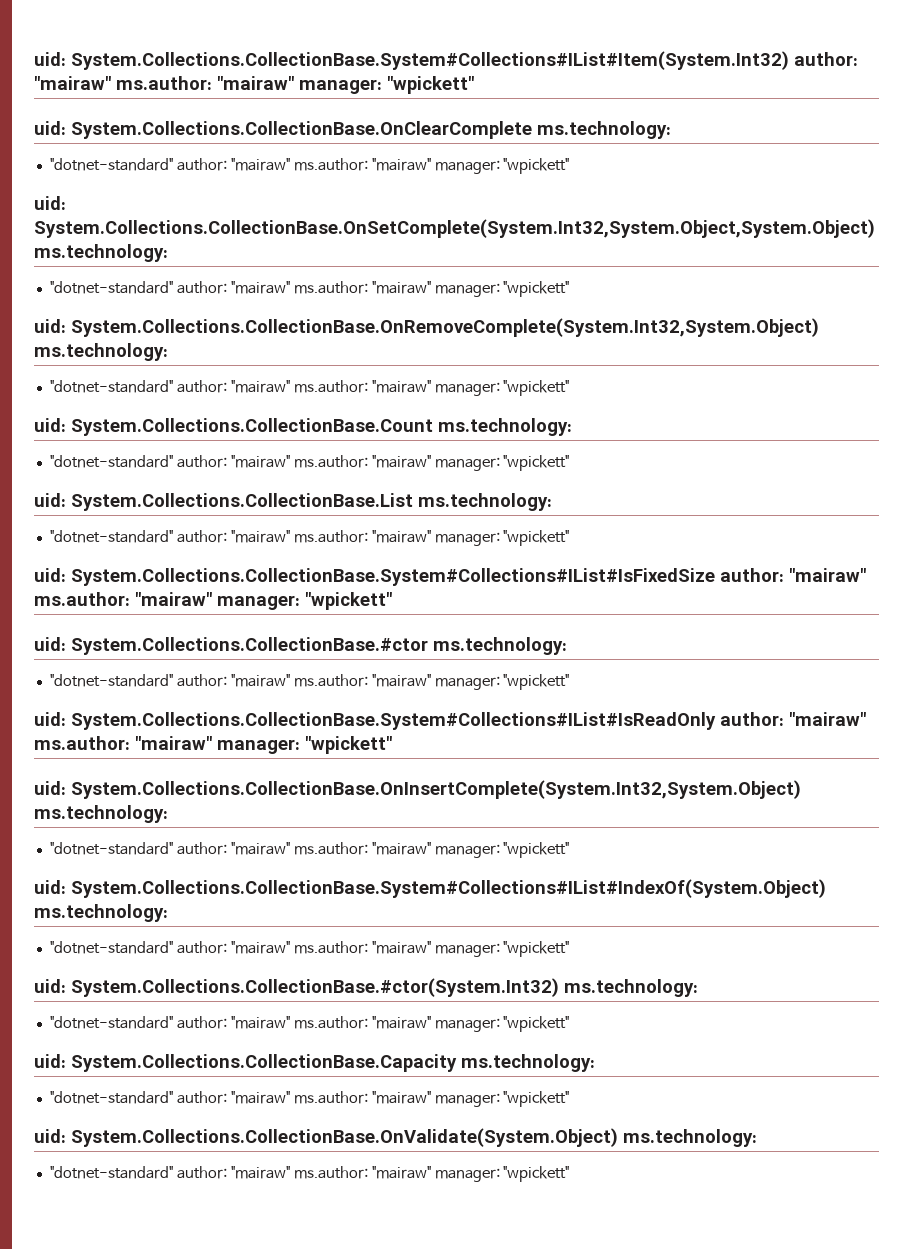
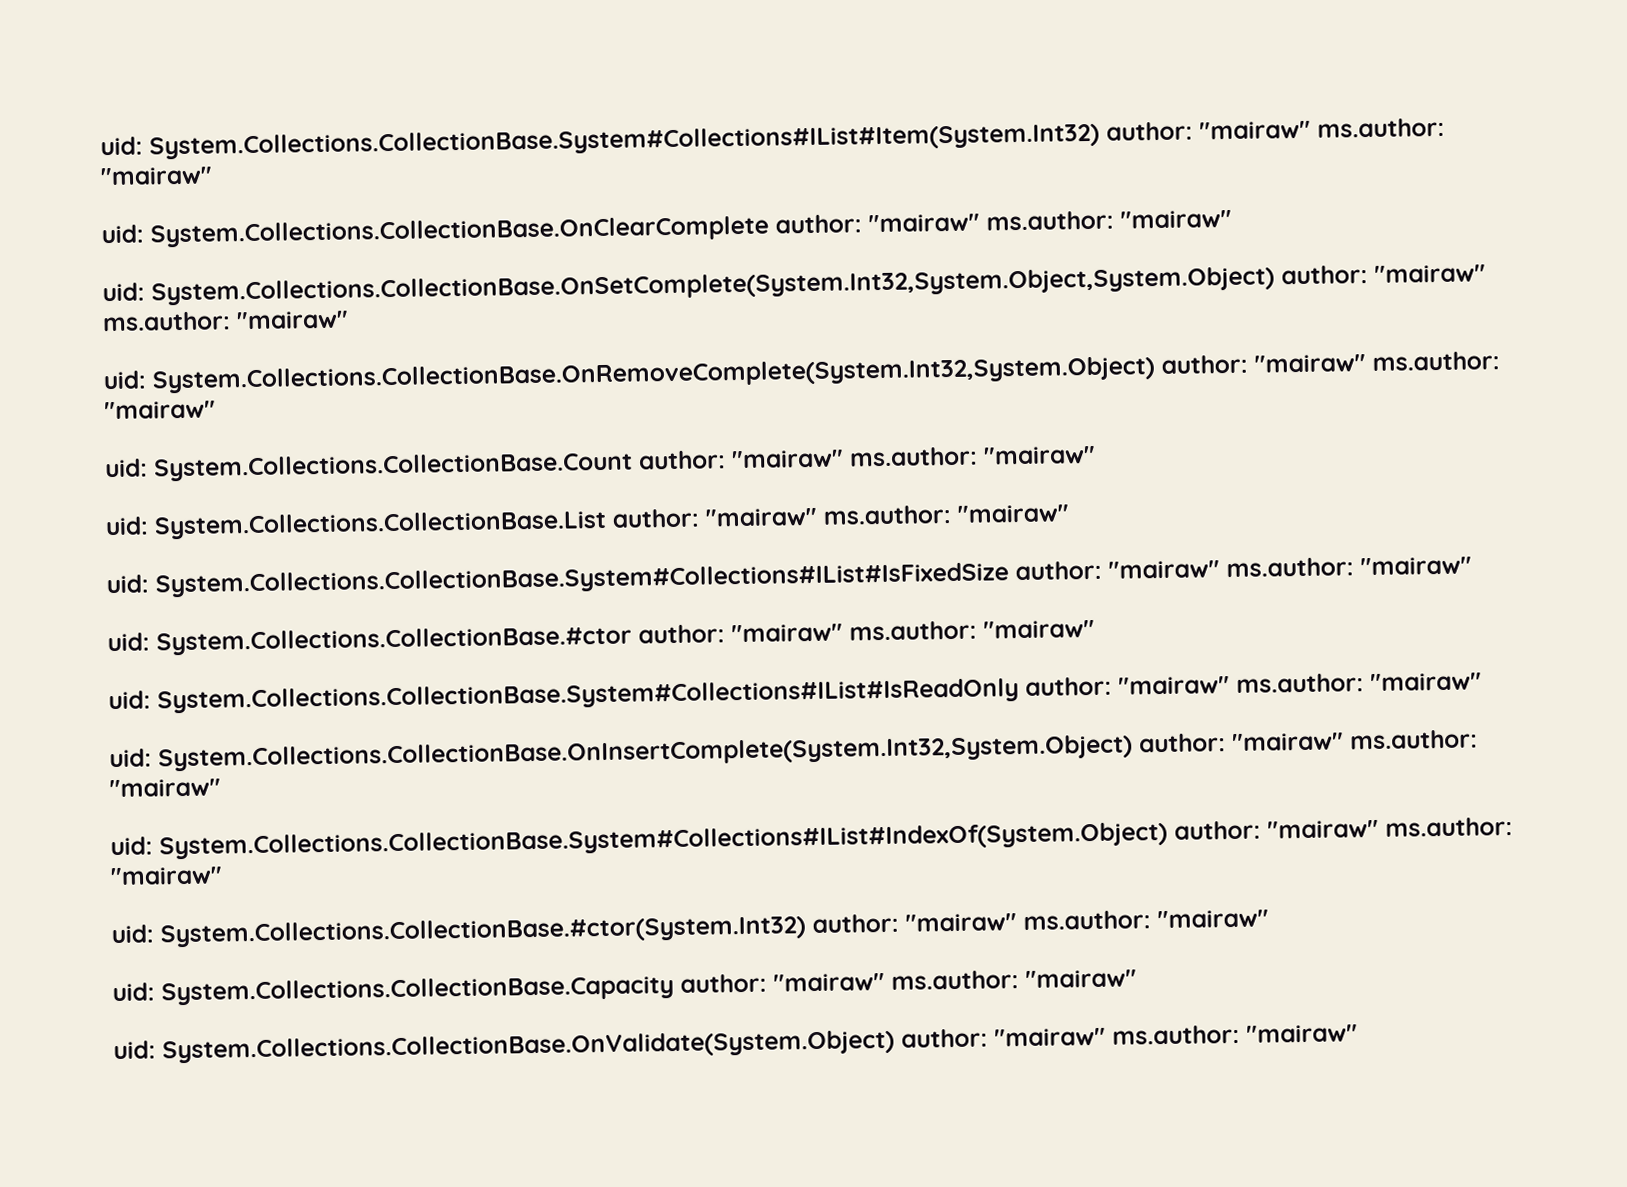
- uid: System.Collections.CollectionBase.System#Collections#IList#Item(System.Int32) author: "mairaw" ms.author: "mairaw" manager: "wpickett"
+ uid: System.Collections.CollectionBase.System#Collections#IList#Item(System.Int32) author: "mairaw" ms.author: "mairaw"
- uid: System.Collections.CollectionBase.OnClearComplete ms.technology:
- "dotnet-standard" author: "mairaw" ms.author: "mairaw" manager: "wpickett"
+ uid: System.Collections.CollectionBase.OnClearComplete author: "mairaw" ms.author: "mairaw"
- uid: System.Collections.CollectionBase.OnSetComplete(System.Int32,System.Object,System.Object) ms.technology:
- "dotnet-standard" author: "mairaw" ms.author: "mairaw" manager: "wpickett"
+ uid: System.Collections.CollectionBase.OnSetComplete(System.Int32,System.Object,System.Object) author: "mairaw" ms.author: "mairaw"
- uid: System.Collections.CollectionBase.OnRemoveComplete(System.Int32,System.Object) ms.technology:
- "dotnet-standard" author: "mairaw" ms.author: "mairaw" manager: "wpickett"
+ uid: System.Collections.CollectionBase.OnRemoveComplete(System.Int32,System.Object) author: "mairaw" ms.author: "mairaw"
- uid: System.Collections.CollectionBase.Count ms.technology:
- "dotnet-standard" author: "mairaw" ms.author: "mairaw" manager: "wpickett"
+ uid: System.Collections.CollectionBase.Count author: "mairaw" ms.author: "mairaw"
- uid: System.Collections.CollectionBase.List ms.technology:
- "dotnet-standard" author: "mairaw" ms.author: "mairaw" manager: "wpickett"
+ uid: System.Collections.CollectionBase.List author: "mairaw" ms.author: "mairaw"
- uid: System.Collections.CollectionBase.System#Collections#IList#IsFixedSize author: "mairaw" ms.author: "mairaw" manager: "wpickett"
+ uid: System.Collections.CollectionBase.System#Collections#IList#IsFixedSize author: "mairaw" ms.author: "mairaw"
- uid: System.Collections.CollectionBase.#ctor ms.technology:
- "dotnet-standard" author: "mairaw" ms.author: "mairaw" manager: "wpickett"
+ uid: System.Collections.CollectionBase.#ctor author: "mairaw" ms.author: "mairaw"
- uid: System.Collections.CollectionBase.System#Collections#IList#IsReadOnly author: "mairaw" ms.author: "mairaw" manager: "wpickett"
+ uid: System.Collections.CollectionBase.System#Collections#IList#IsReadOnly author: "mairaw" ms.author: "mairaw"
- uid: System.Collections.CollectionBase.OnInsertComplete(System.Int32,System.Object) ms.technology:
- "dotnet-standard" author: "mairaw" ms.author: "mairaw" manager: "wpickett"
+ uid: System.Collections.CollectionBase.OnInsertComplete(System.Int32,System.Object) author: "mairaw" ms.author: "mairaw"
- uid: System.Collections.CollectionBase.System#Collections#IList#IndexOf(System.Object) ms.technology:
- "dotnet-standard" author: "mairaw" ms.author: "mairaw" manager: "wpickett"
+ uid: System.Collections.CollectionBase.System#Collections#IList#IndexOf(System.Object) author: "mairaw" ms.author: "mairaw"
- uid: System.Collections.CollectionBase.#ctor(System.Int32) ms.technology:
- "dotnet-standard" author: "mairaw" ms.author: "mairaw" manager: "wpickett"
+ uid: System.Collections.CollectionBase.#ctor(System.Int32) author: "mairaw" ms.author: "mairaw"
- uid: System.Collections.CollectionBase.Capacity ms.technology:
- "dotnet-standard" author: "mairaw" ms.author: "mairaw" manager: "wpickett"
+ uid: System.Collections.CollectionBase.Capacity author: "mairaw" ms.author: "mairaw"
- uid: System.Collections.CollectionBase.OnValidate(System.Object) ms.technology:
- "dotnet-standard" author: "mairaw" ms.author: "mairaw" manager: "wpickett"
+ uid: System.Collections.CollectionBase.OnValidate(System.Object) author: "mairaw" ms.author: "mairaw"

